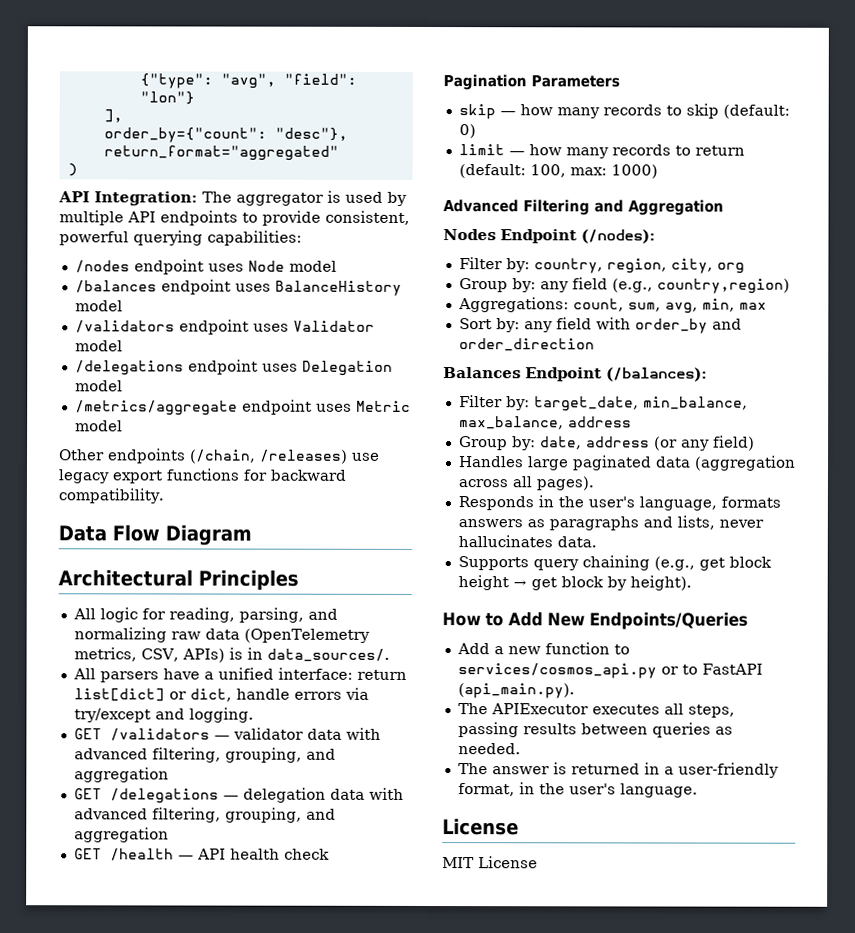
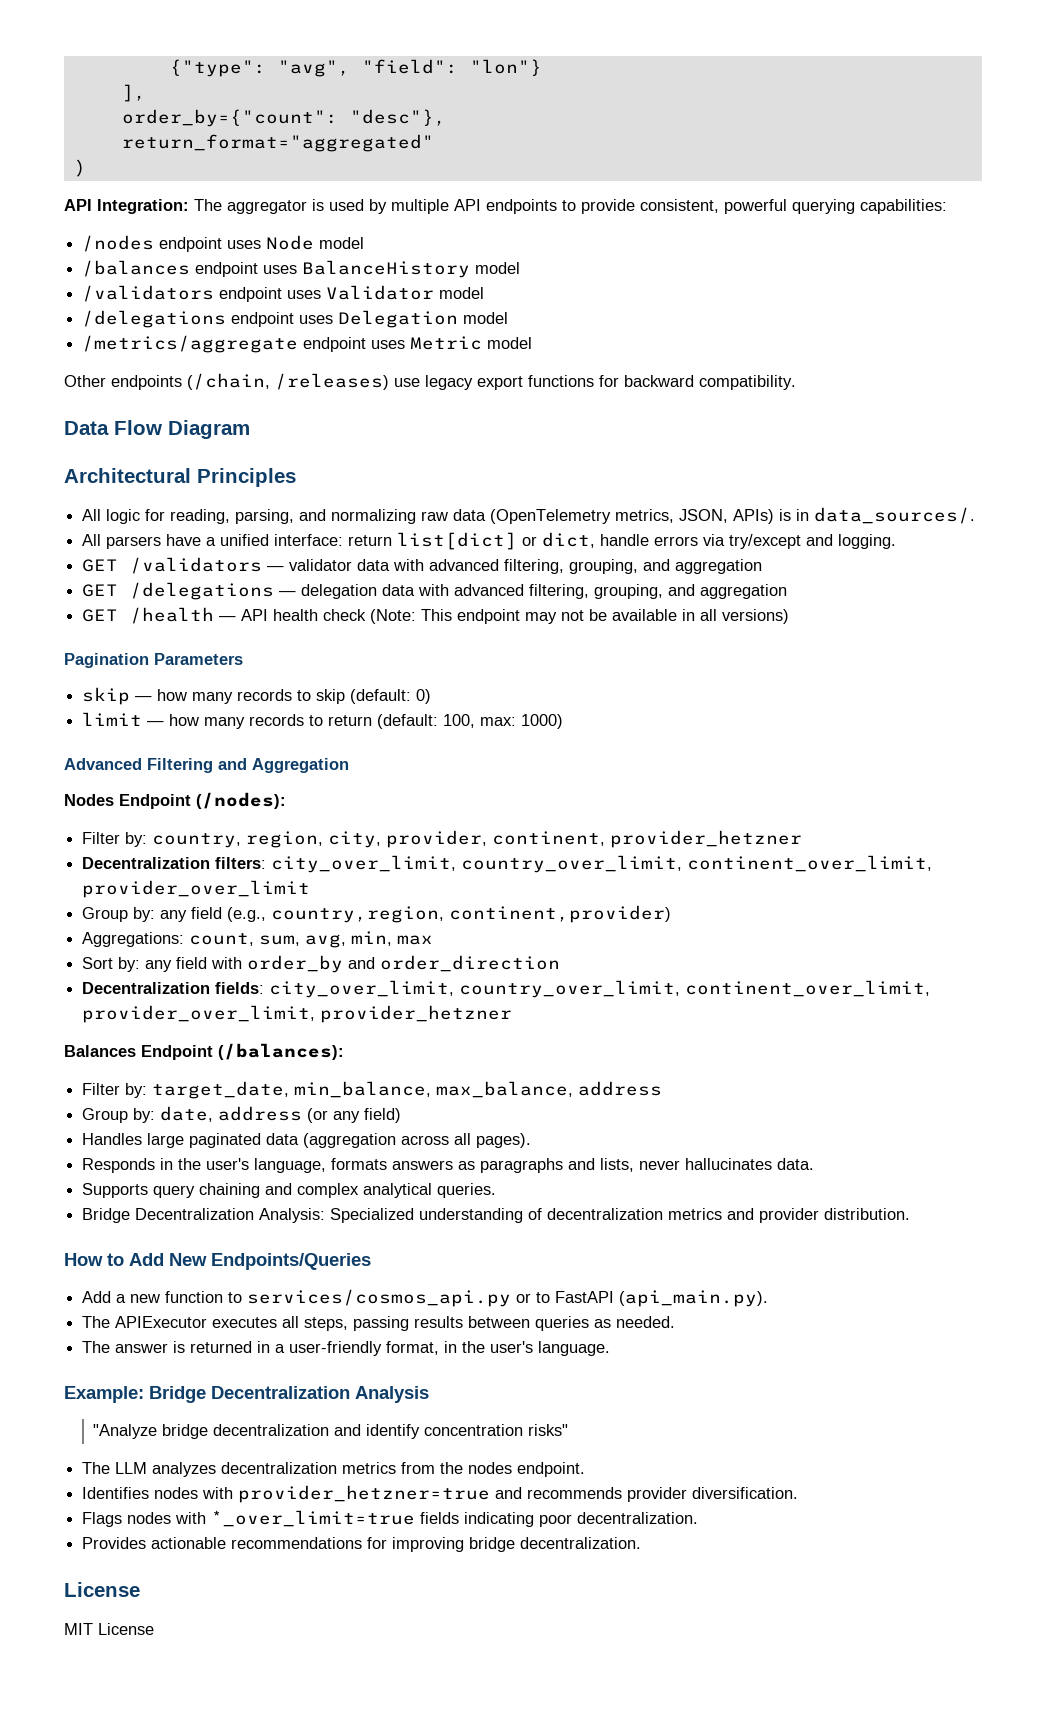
- All logic for reading, parsing, and normalizing raw data (OpenTelemetry metrics, CSV, APIs) is in data_sources/.
+ All logic for reading, parsing, and normalizing raw data (OpenTelemetry metrics, JSON, APIs) is in data_sources/.
- GET /health — API health check
+ GET /health — API health check (Note: This endpoint may not be available in all versions)
- Filter by: country, region, city, org
+ Filter by: country, region, city, provider, continent, provider_hetzner
+ Decentralization filters: city_over_limit, country_over_limit, continent_over_limit, provider_over_limit
- Group by: any field (e.g., country,region)
+ Group by: any field (e.g., country,region, continent,provider)
+ Decentralization fields: city_over_limit, country_over_limit, continent_over_limit, provider_over_limit, provider_hetzner
- Supports query chaining (e.g., get block height → get block by height).
+ Supports query chaining and complex analytical queries.
+ Bridge Decentralization Analysis: Specialized understanding of decentralization metrics and provider distribution.
+ Example: Bridge Decentralization Analysis
+ "Analyze bridge decentralization and identify concentration risks"
+ The LLM analyzes decentralization metrics from the nodes endpoint.
+ Identifies nodes with provider_hetzner=true and recommends provider diversification.
+ Flags nodes with *_over_limit=true fields indicating poor decentralization.
+ Provides actionable recommendations for improving bridge decentralization.

